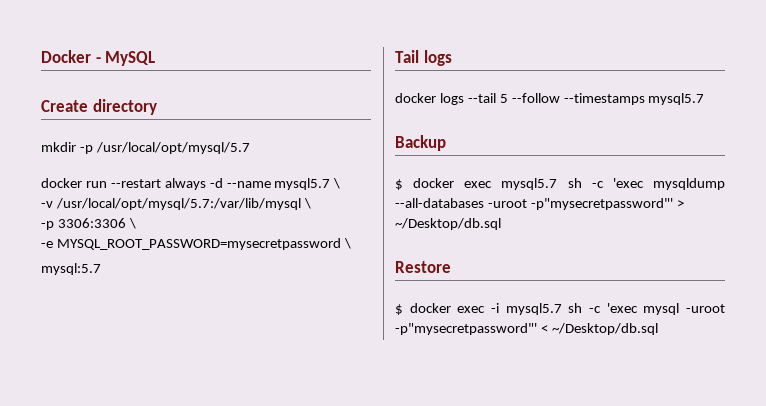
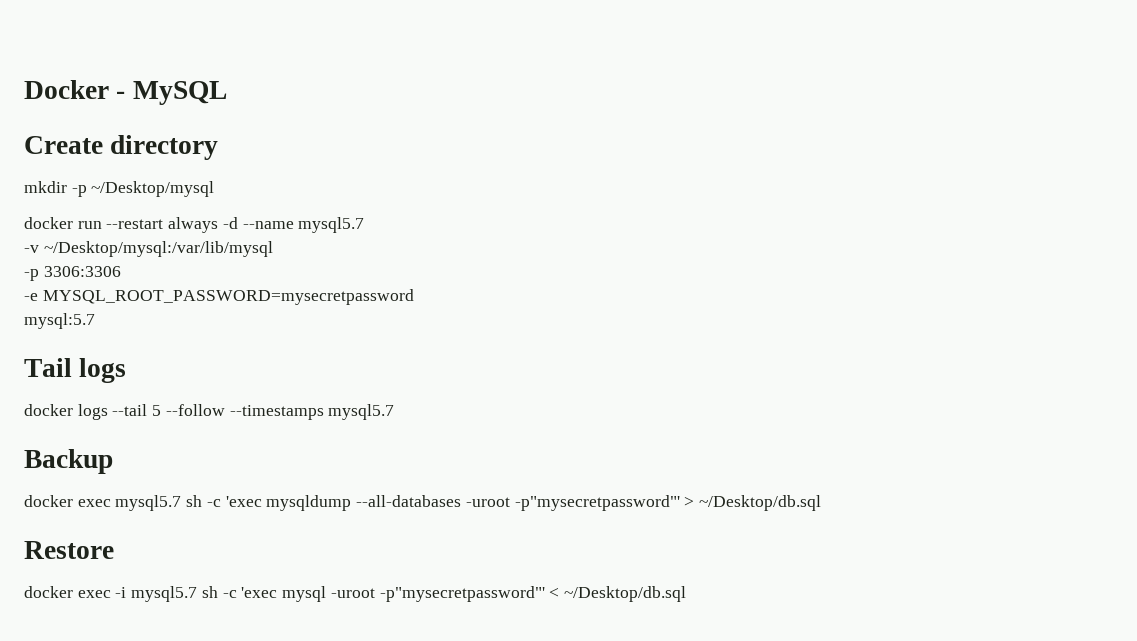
- mkdir -p /usr/local/opt/mysql/5.7
+ mkdir -p ~/Desktop/mysql
- docker run --restart always -d --name mysql5.7 \
+ docker run --restart always -d --name mysql5.7
- -v /usr/local/opt/mysql/5.7:/var/lib/mysql \
+ -v ~/Desktop/mysql:/var/lib/mysql
- -p 3306:3306 \
+ -p 3306:3306
- -e MYSQL_ROOT_PASSWORD=mysecretpassword \
+ -e MYSQL_ROOT_PASSWORD=mysecretpassword
- $ docker exec mysql5.7 sh -c 'exec mysqldump --all-databases -uroot -p"mysecretpassword"' > ~/Desktop/db.sql
+ docker exec mysql5.7 sh -c 'exec mysqldump --all-databases -uroot -p"mysecretpassword"' > ~/Desktop/db.sql
- $ docker exec -i mysql5.7 sh -c 'exec mysql -uroot -p"mysecretpassword"' < ~/Desktop/db.sql
+ docker exec -i mysql5.7 sh -c 'exec mysql -uroot -p"mysecretpassword"' < ~/Desktop/db.sql

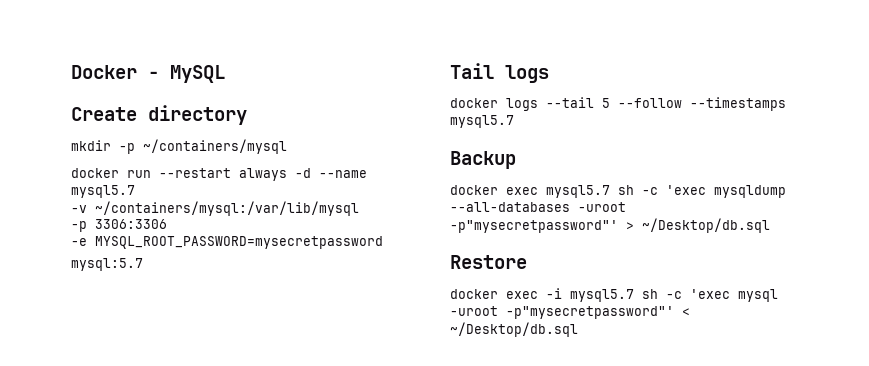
- mkdir -p ~/Desktop/mysql
+ mkdir -p ~/containers/mysql
- -v ~/Desktop/mysql:/var/lib/mysql
+ -v ~/containers/mysql:/var/lib/mysql

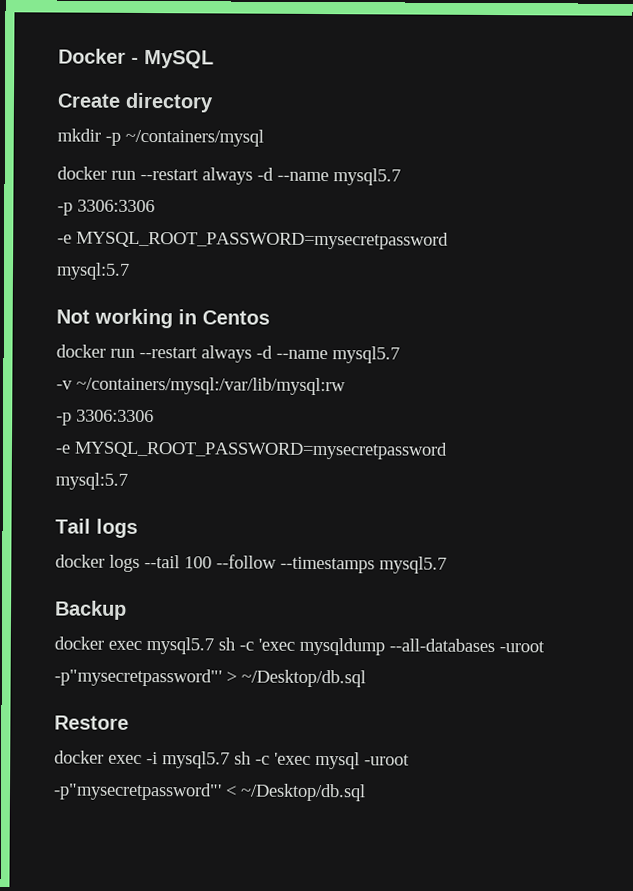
  mkdir -p ~/containers/mysql
+ docker run --restart always -d --name mysql5.7
+ -p 3306:3306
+ -e MYSQL_ROOT_PASSWORD=mysecretpassword
+ mysql:5.7
+ Not working in Centos
- -v ~/containers/mysql:/var/lib/mysql
+ -v ~/containers/mysql:/var/lib/mysql:rw
- docker logs --tail 5 --follow --timestamps mysql5.7
+ docker logs --tail 100 --follow --timestamps mysql5.7

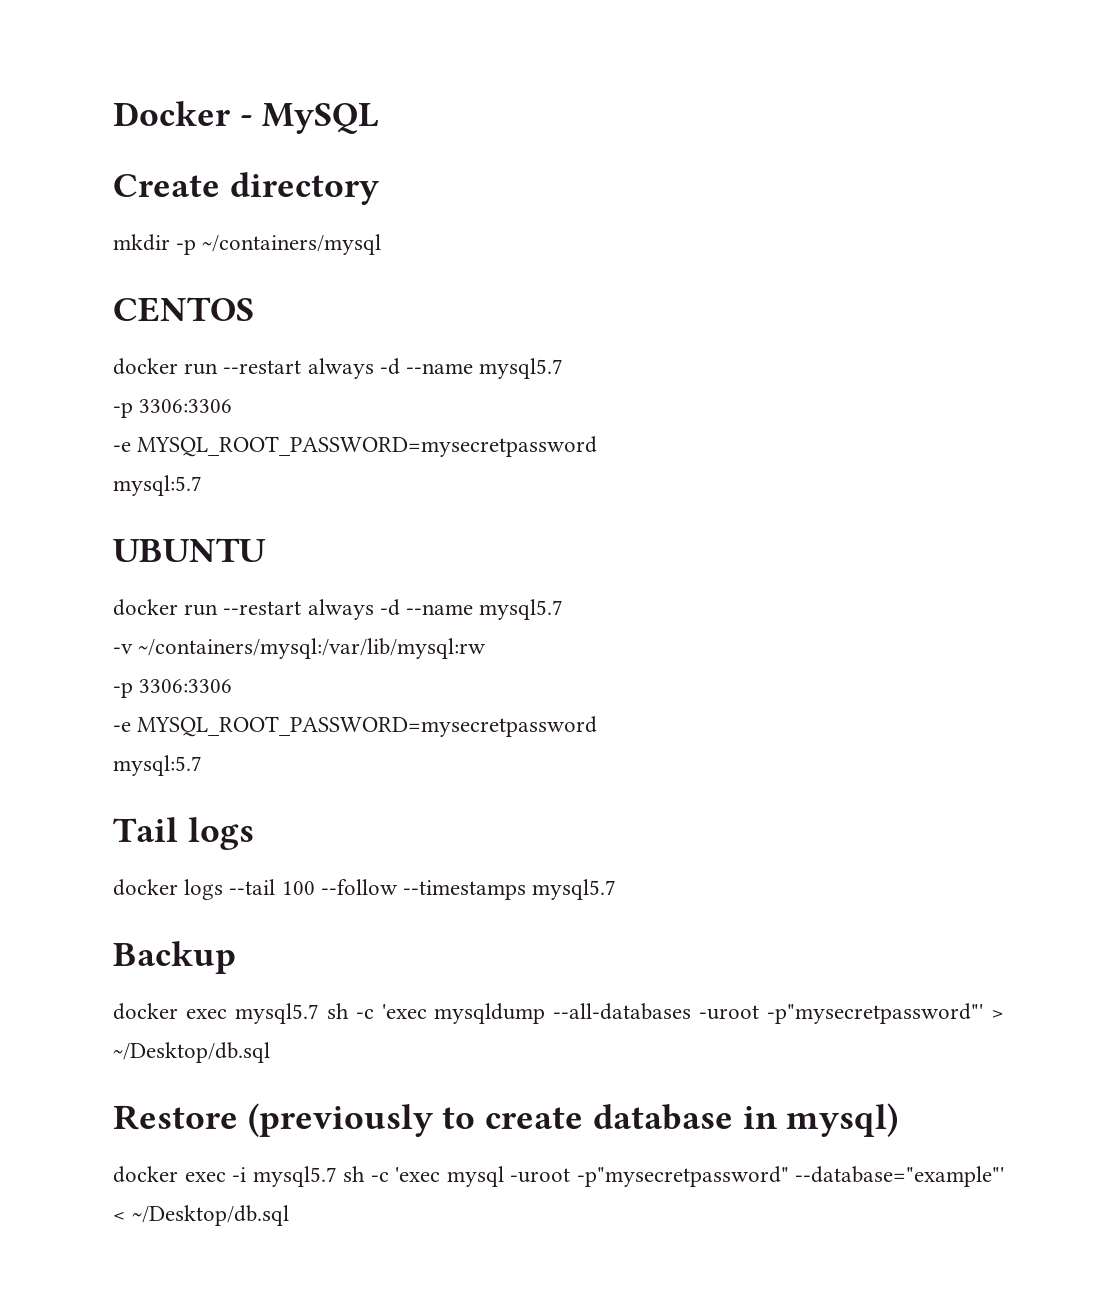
+ CENTOS
- Not working in Centos
+ UBUNTU
- Restore
+ Restore (previously to create database in mysql)
- docker exec -i mysql5.7 sh -c 'exec mysql -uroot -p"mysecretpassword"' < ~/Desktop/db.sql
+ docker exec -i mysql5.7 sh -c 'exec mysql -uroot -p"mysecretpassword" --database="example"' < ~/Desktop/db.sql

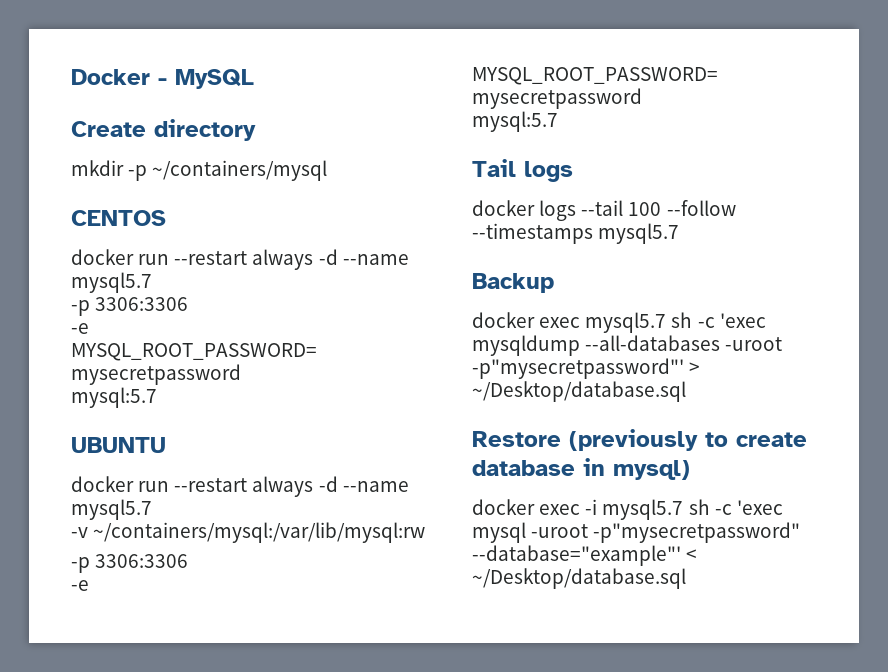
- docker exec mysql5.7 sh -c 'exec mysqldump --all-databases -uroot -p"mysecretpassword"' > ~/Desktop/db.sql
+ docker exec mysql5.7 sh -c 'exec mysqldump --all-databases -uroot -p"mysecretpassword"' > ~/Desktop/database.sql
- docker exec -i mysql5.7 sh -c 'exec mysql -uroot -p"mysecretpassword" --database="example"' < ~/Desktop/db.sql
+ docker exec -i mysql5.7 sh -c 'exec mysql -uroot -p"mysecretpassword" --database="example"' < ~/Desktop/database.sql

